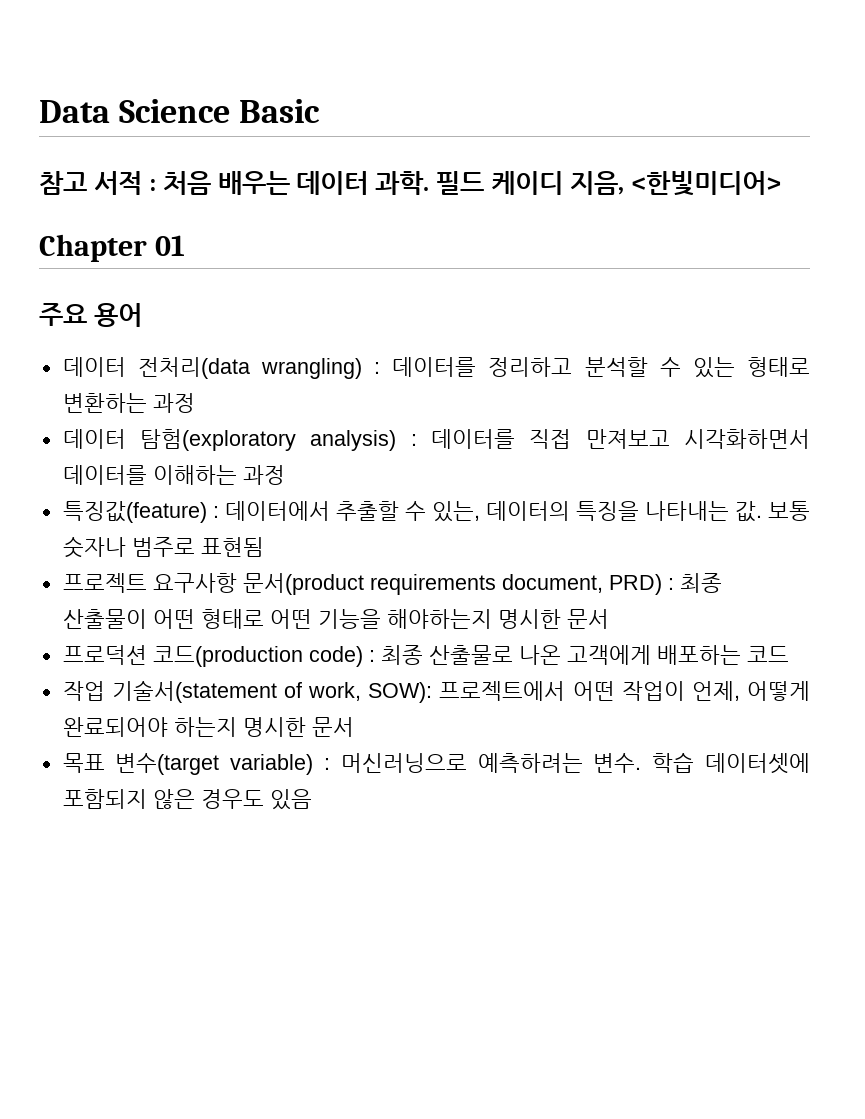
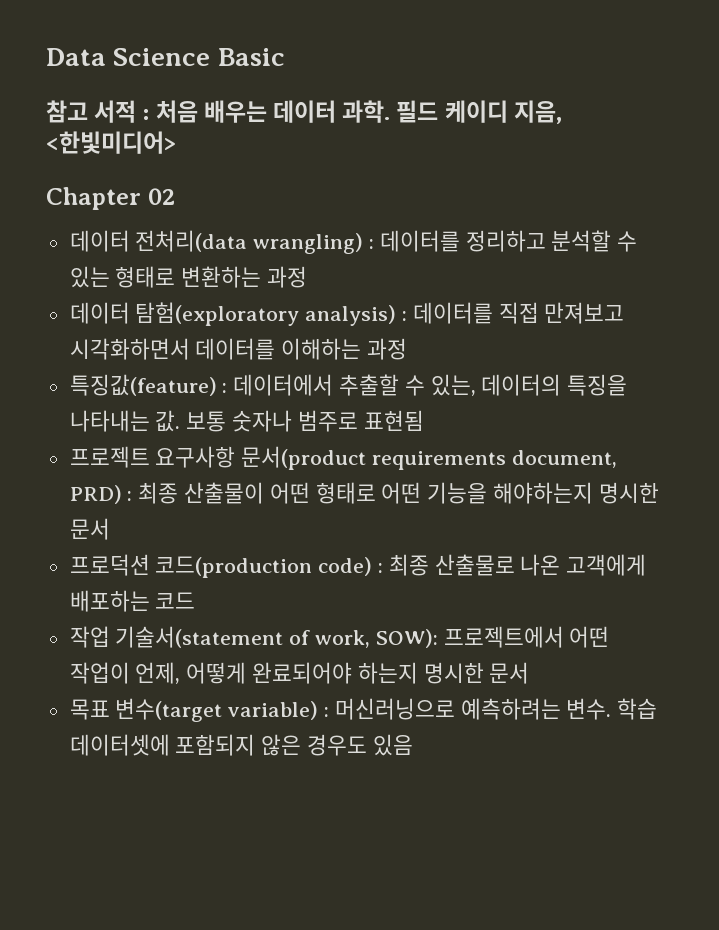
- Chapter 01
- 주요 용어
+ Chapter 02

